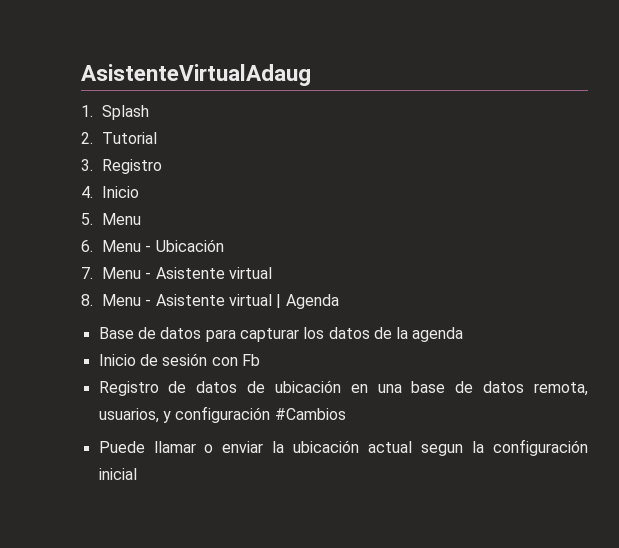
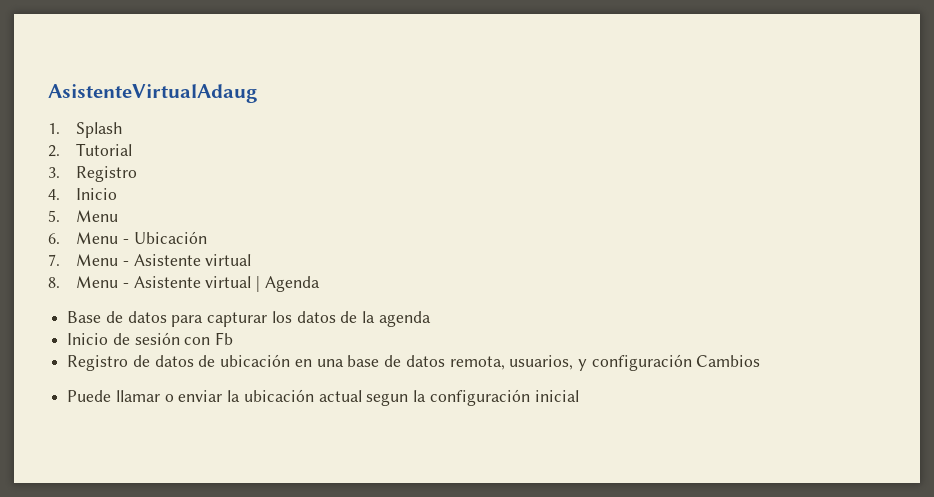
- Registro de datos de ubicación en una base de datos remota, usuarios, y configuración #Cambios
+ Registro de datos de ubicación en una base de datos remota, usuarios, y configuración Cambios

